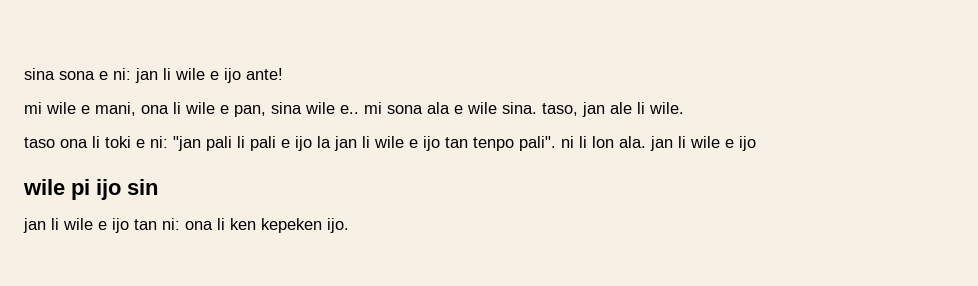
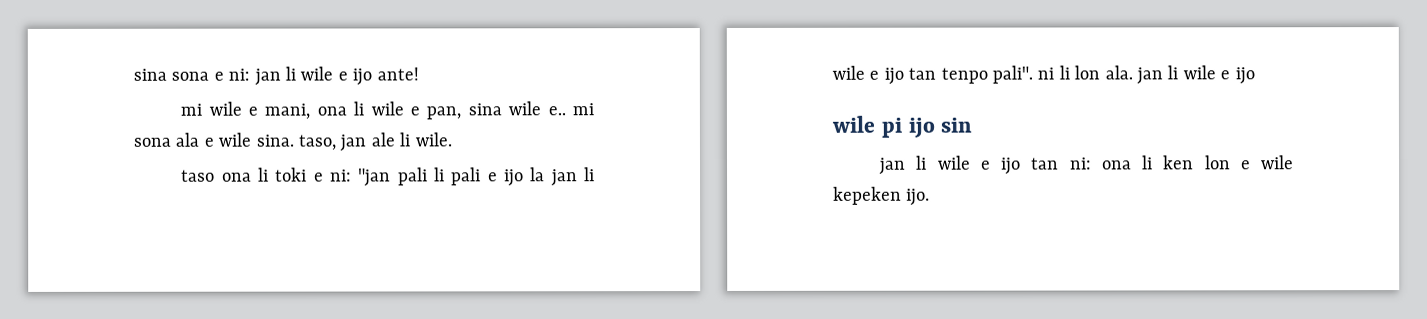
- jan li wile e ijo tan ni: ona li ken kepeken ijo.
+ jan li wile e ijo tan ni: ona li ken lon e wile kepeken ijo.

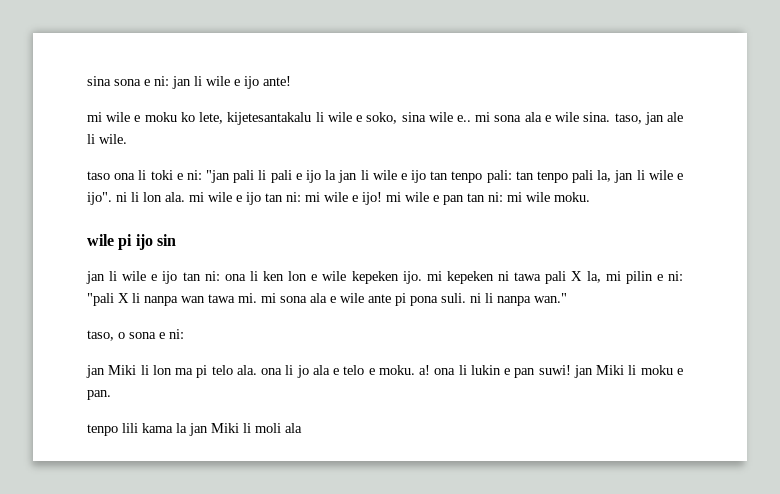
- mi wile e mani, ona li wile e pan, sina wile e.. mi sona ala e wile sina. taso, jan ale li wile.
+ mi wile e moku ko lete, kijetesantakalu li wile e soko, sina wile e.. mi sona ala e wile sina. taso, jan ale li wile.
- taso ona li toki e ni: "jan pali li pali e ijo la jan li wile e ijo tan tenpo pali". ni li lon ala. jan li wile e ijo
+ taso ona li toki e ni: "jan pali li pali e ijo la jan li wile e ijo tan tenpo pali: tan tenpo pali la, jan li wile e ijo". ni li lon ala. mi wile e ijo tan ni: mi wile e ijo! mi wile e pan tan ni: mi wile moku.
- jan li wile e ijo tan ni: ona li ken lon e wile kepeken ijo.
+ jan li wile e ijo tan ni: ona li ken lon e wile kepeken ijo. mi kepeken ni tawa pali X la, mi pilin e ni: "pali X li nanpa wan tawa mi. mi sona ala e wile ante pi pona suli. ni li nanpa wan."
+ taso, o sona e ni:
+ jan Miki li lon ma pi telo ala. ona li jo ala e telo e moku. a! ona li lukin e pan suwi! jan Miki li moku e pan.
+ tenpo lili kama la jan Miki li moli ala

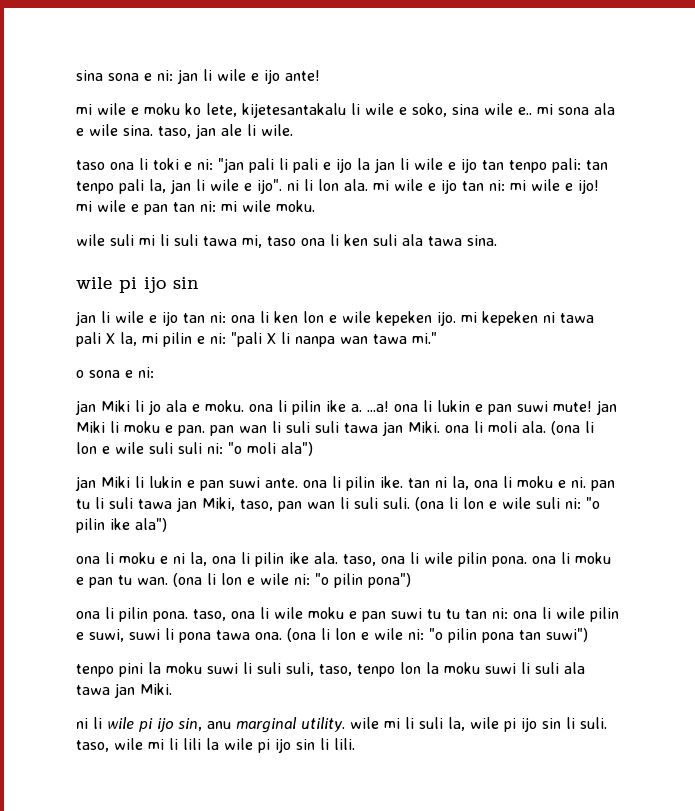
+ wile suli mi li suli tawa mi, taso ona li ken suli ala tawa sina.
- jan li wile e ijo tan ni: ona li ken lon e wile kepeken ijo. mi kepeken ni tawa pali X la, mi pilin e ni: "pali X li nanpa wan tawa mi. mi sona ala e wile ante pi pona suli. ni li nanpa wan."
- taso, o sona e ni:
+ jan li wile e ijo tan ni: ona li ken lon e wile kepeken ijo. mi kepeken ni tawa pali X la, mi pilin e ni: "pali X li nanpa wan tawa mi."
+ o sona e ni:
- jan Miki li lon ma pi telo ala. ona li jo ala e telo e moku. a! ona li lukin e pan suwi! jan Miki li moku e pan.
- tenpo lili kama la jan Miki li moli ala
+ jan Miki li jo ala e moku. ona li pilin ike a. ...a! ona li lukin e pan suwi mute! jan Miki li moku e pan. pan wan li suli suli tawa jan Miki. ona li moli ala. (ona li lon e wile suli suli ni: "o moli ala")
+ jan Miki li lukin e pan suwi ante. ona li pilin ike. tan ni la, ona li moku e ni. pan tu li suli tawa jan Miki, taso, pan wan li suli suli. (ona li lon e wile suli ni: "o pilin ike ala")
+ ona li moku e ni la, ona li pilin ike ala. taso, ona li wile pilin pona. ona li moku e pan tu wan. (ona li lon e wile ni: "o pilin pona")
+ ona li pilin pona. taso, ona li wile moku e pan suwi tu tu tan ni: ona li wile pilin e suwi, suwi li pona tawa ona. (ona li lon e wile ni: "o pilin pona tan suwi")
+ tenpo pini la moku suwi li suli suli, taso, tenpo lon la moku suwi li suli ala tawa jan Miki.
+ ni li wile pi ijo sin, anu marginal utility. wile mi li suli la, wile pi ijo sin li suli. taso, wile mi li lili la wile pi ijo sin li lili.

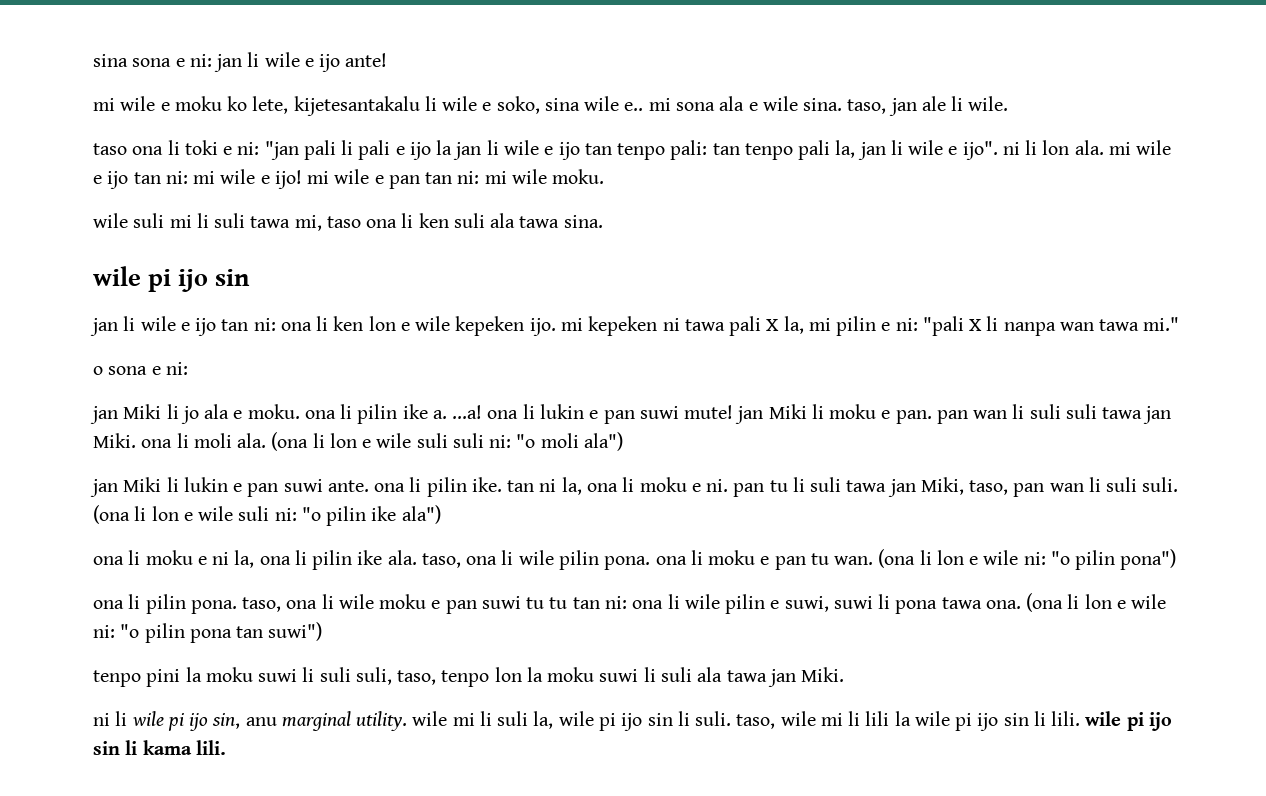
- ni li wile pi ijo sin, anu marginal utility. wile mi li suli la, wile pi ijo sin li suli. taso, wile mi li lili la wile pi ijo sin li lili.
+ ni li wile pi ijo sin, anu marginal utility. wile mi li suli la, wile pi ijo sin li suli. taso, wile mi li lili la wile pi ijo sin li lili. wile pi ijo sin li kama lili.

